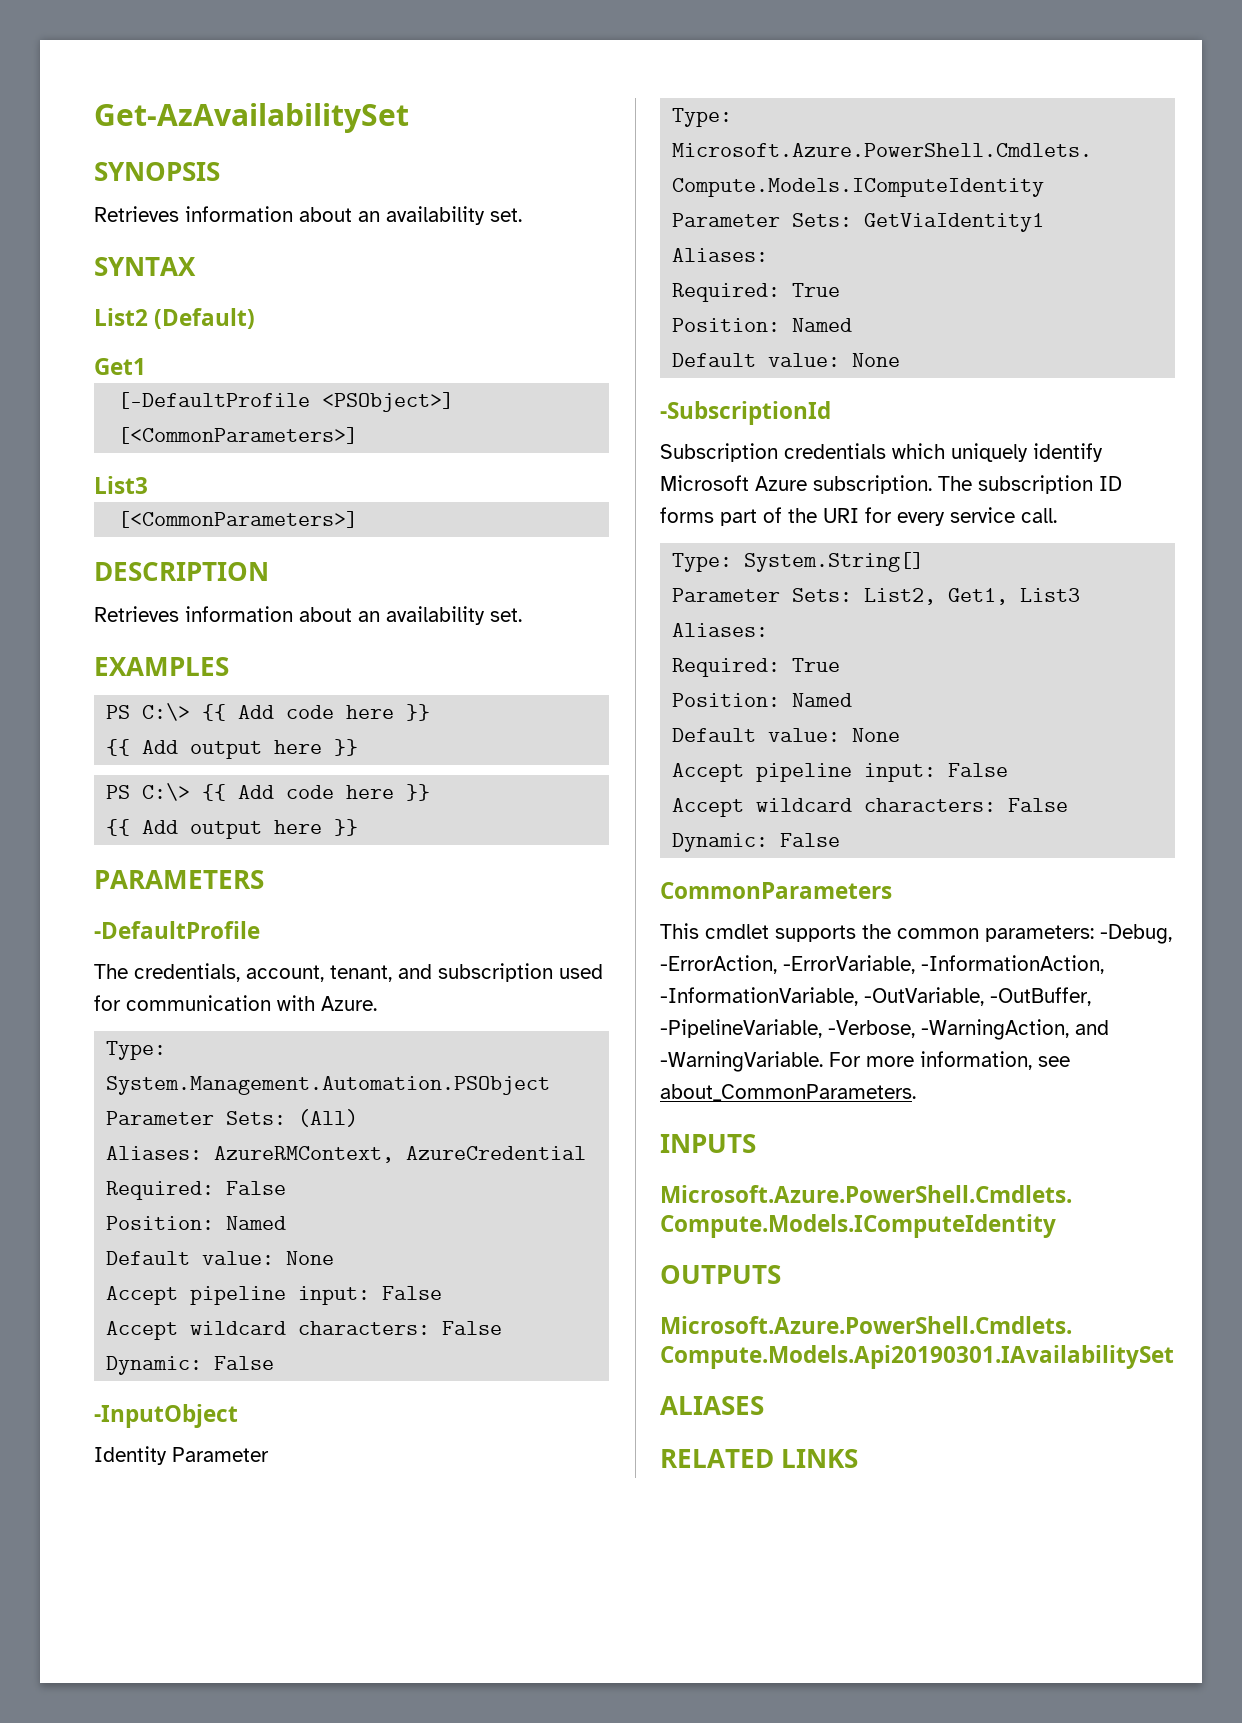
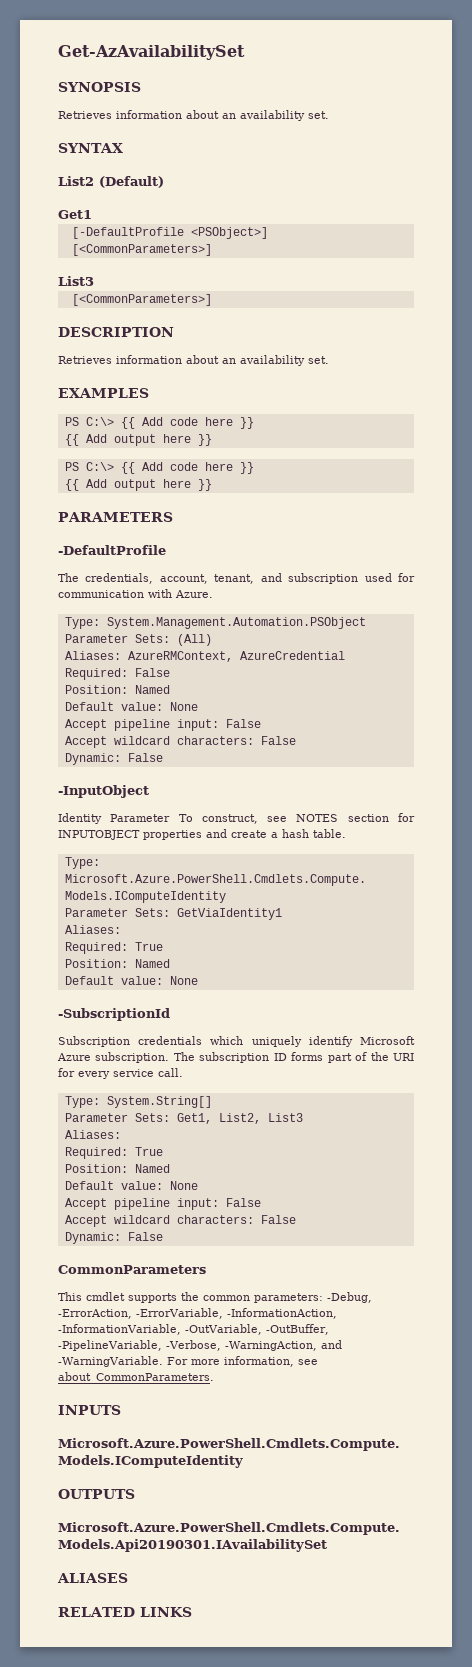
- Identity Parameter
+ Identity Parameter To construct, see NOTES section for INPUTOBJECT properties and create a hash table.
- Parameter Sets: List2, Get1, List3
+ Parameter Sets: Get1, List2, List3

